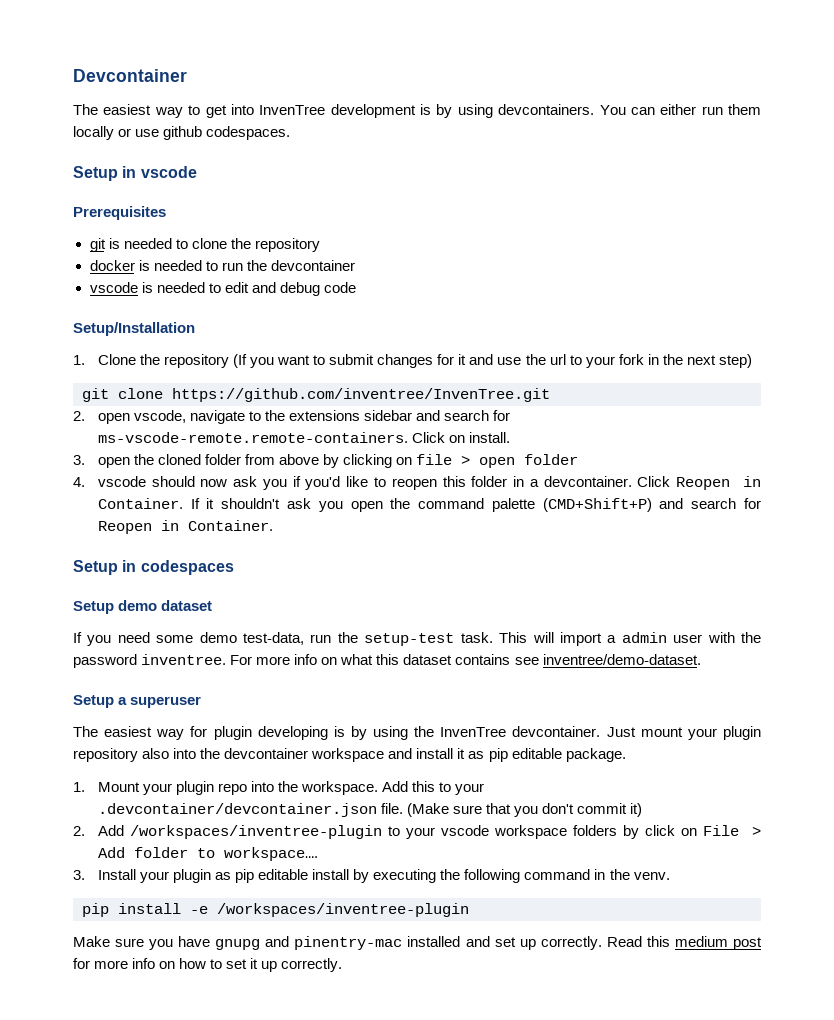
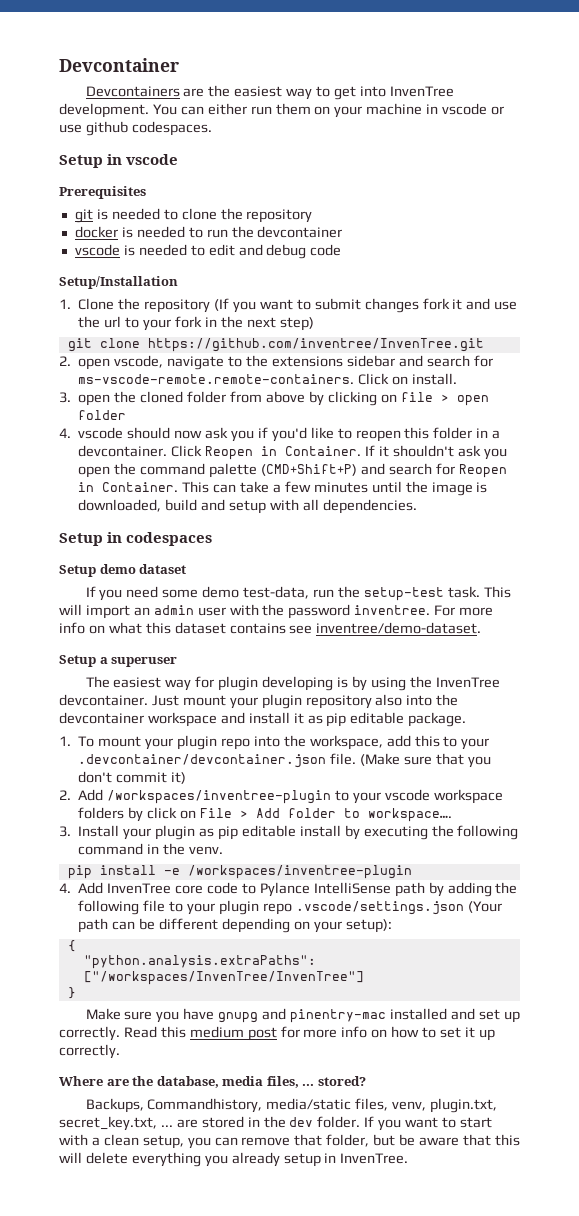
- The easiest way to get into InvenTree development is by using devcontainers.
+ Devcontainers are the easiest way to get into InvenTree development.
- You can either run them locally or use github codespaces.
+ You can either run them on your machine in vscode or use github codespaces.
- 1. Clone the repository (If you want to submit changes for it and use the url to your fork in the next step)
+ 1. Clone the repository (If you want to submit changes fork it and use the url to your fork in the next step)
+ This can take a few minutes until the image is downloaded, build and setup with all dependencies.
- This will import a admin user with the password inventree.
+ This will import an admin user with the password inventree.
- 1. Mount your plugin repo into the workspace. Add this to your .devcontainer/devcontainer.json file.
+ 1. To mount your plugin repo into the workspace, add this to your .devcontainer/devcontainer.json file.
+ 4. Add InvenTree core code to Pylance IntelliSense path by adding the following file to your plugin repo .vscode/settings.json (Your path can be different depending on your setup):
+ {
+ "python.analysis.extraPaths": ["/workspaces/InvenTree/InvenTree"]
+ }
+ Where are the database, media files, ... stored?
+ Backups, Commandhistory, media/static files, venv, plugin.txt, secret_key.txt, ... are stored in the dev folder. If you want to start with a clean setup, you can remove that folder, but be aware that this will delete everything you already setup in InvenTree.

